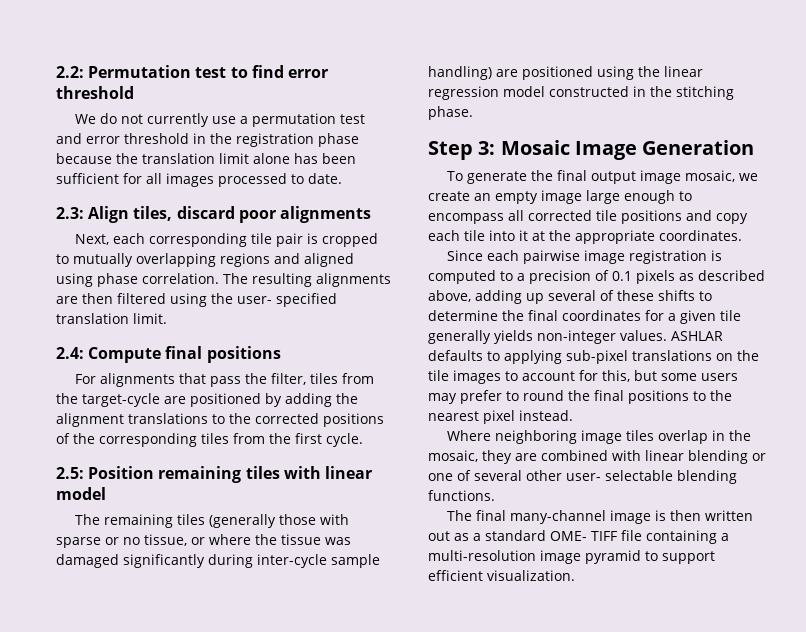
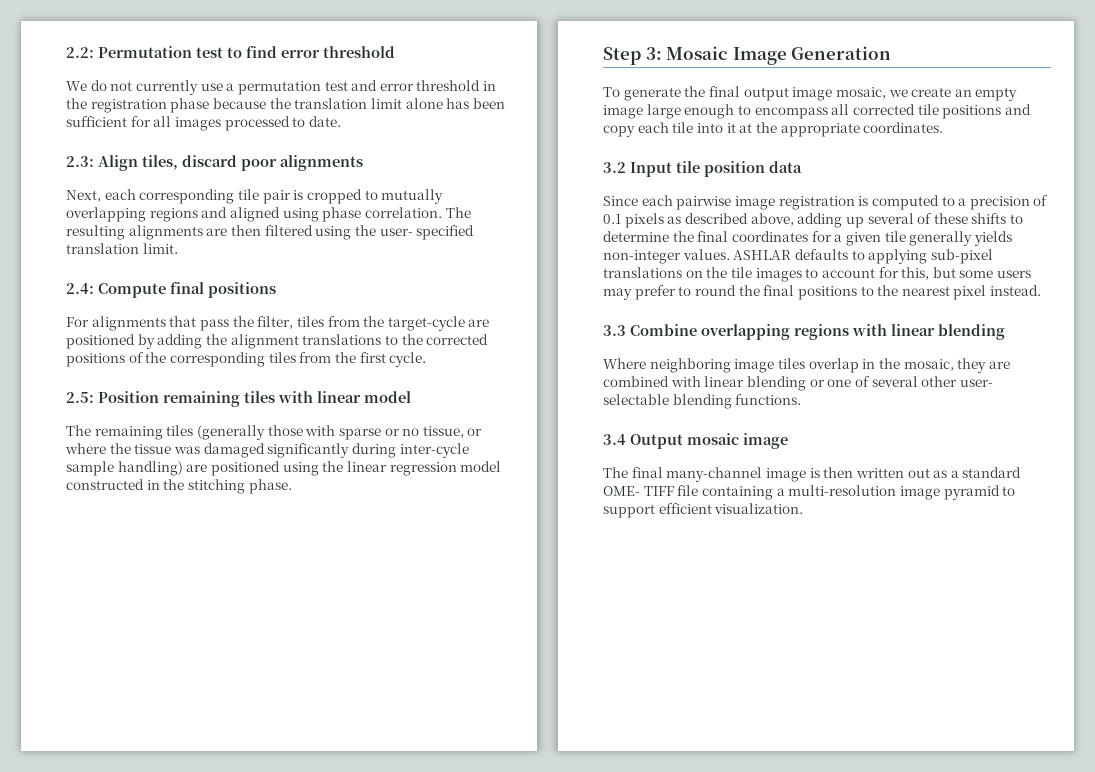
+ 3.2 Input tile position data
+ 3.3 Combine overlapping regions with linear blending
+ 3.4 Output mosaic image

